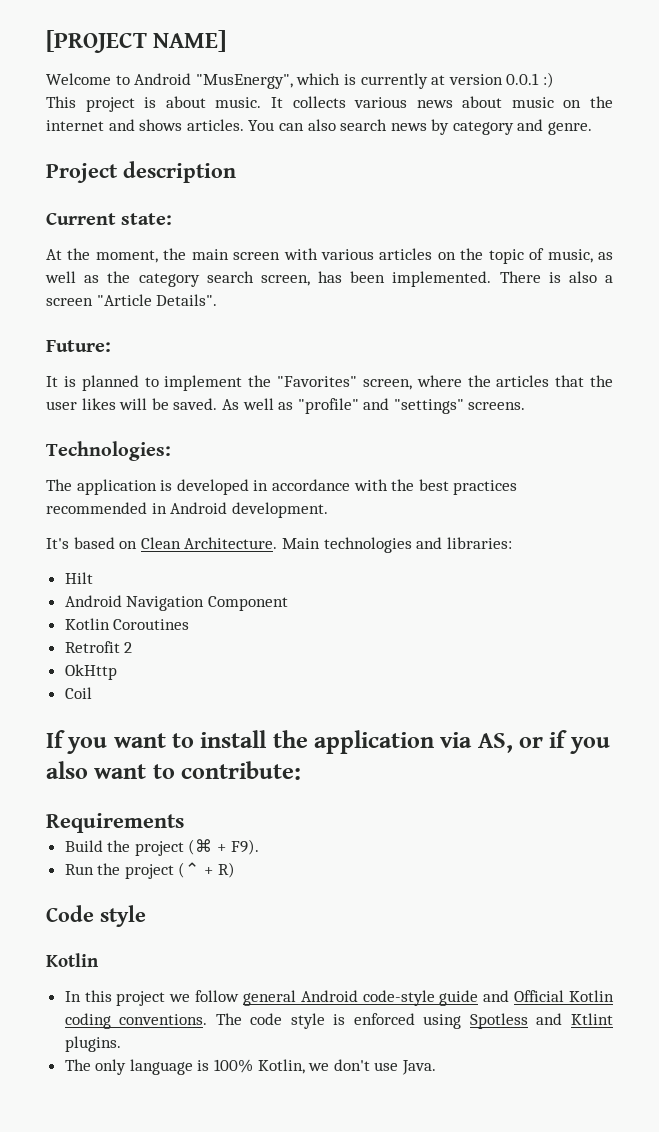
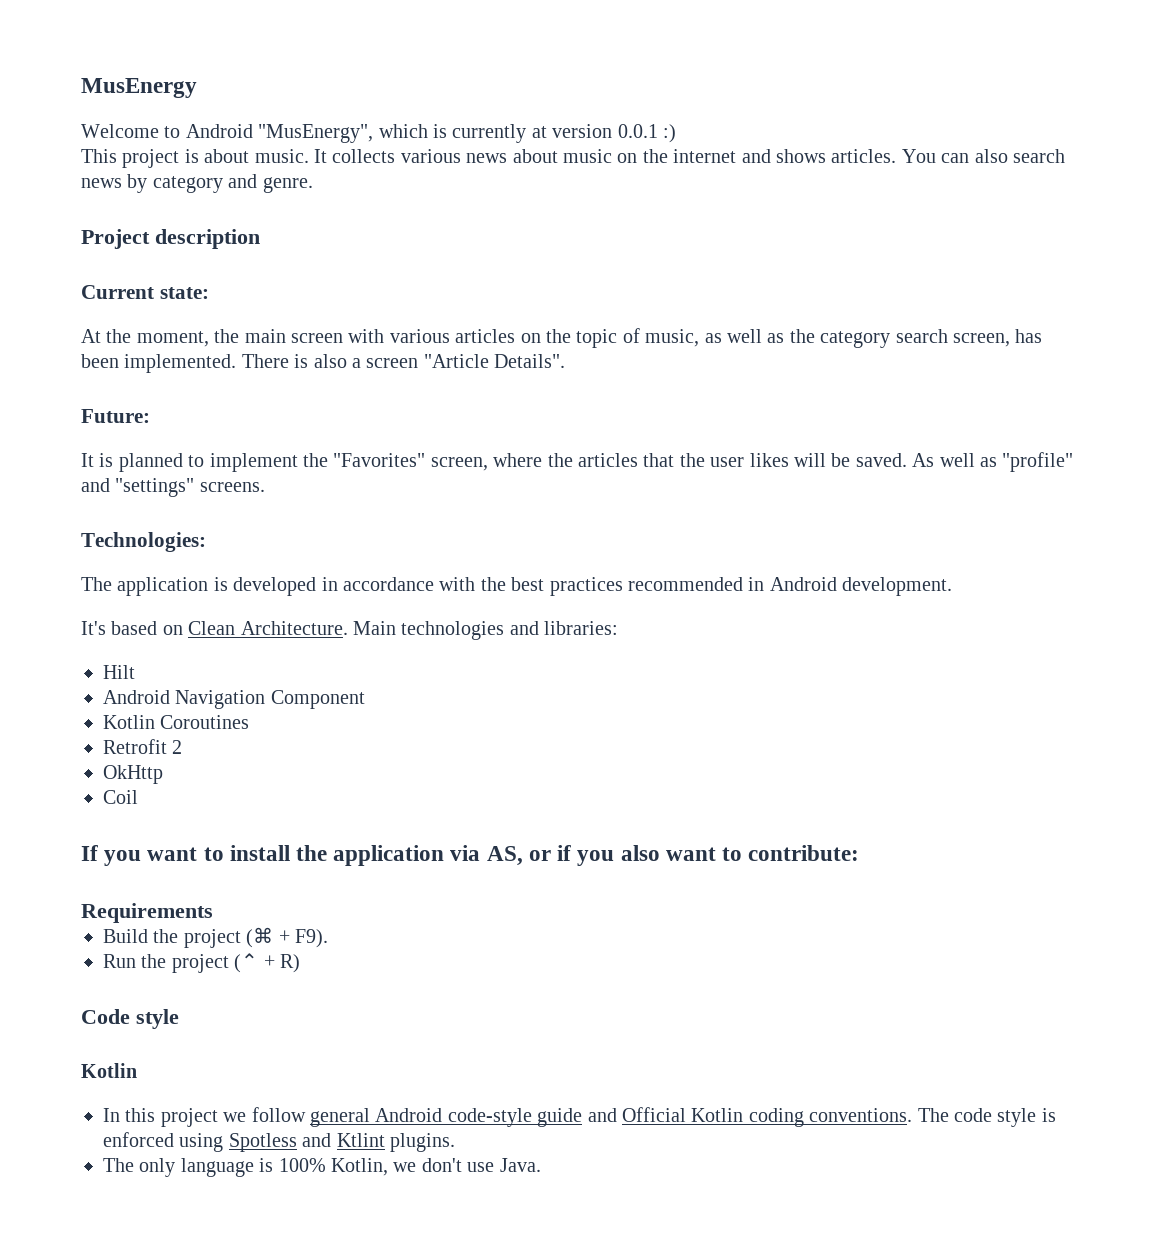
- [PROJECT NAME]
+ MusEnergy

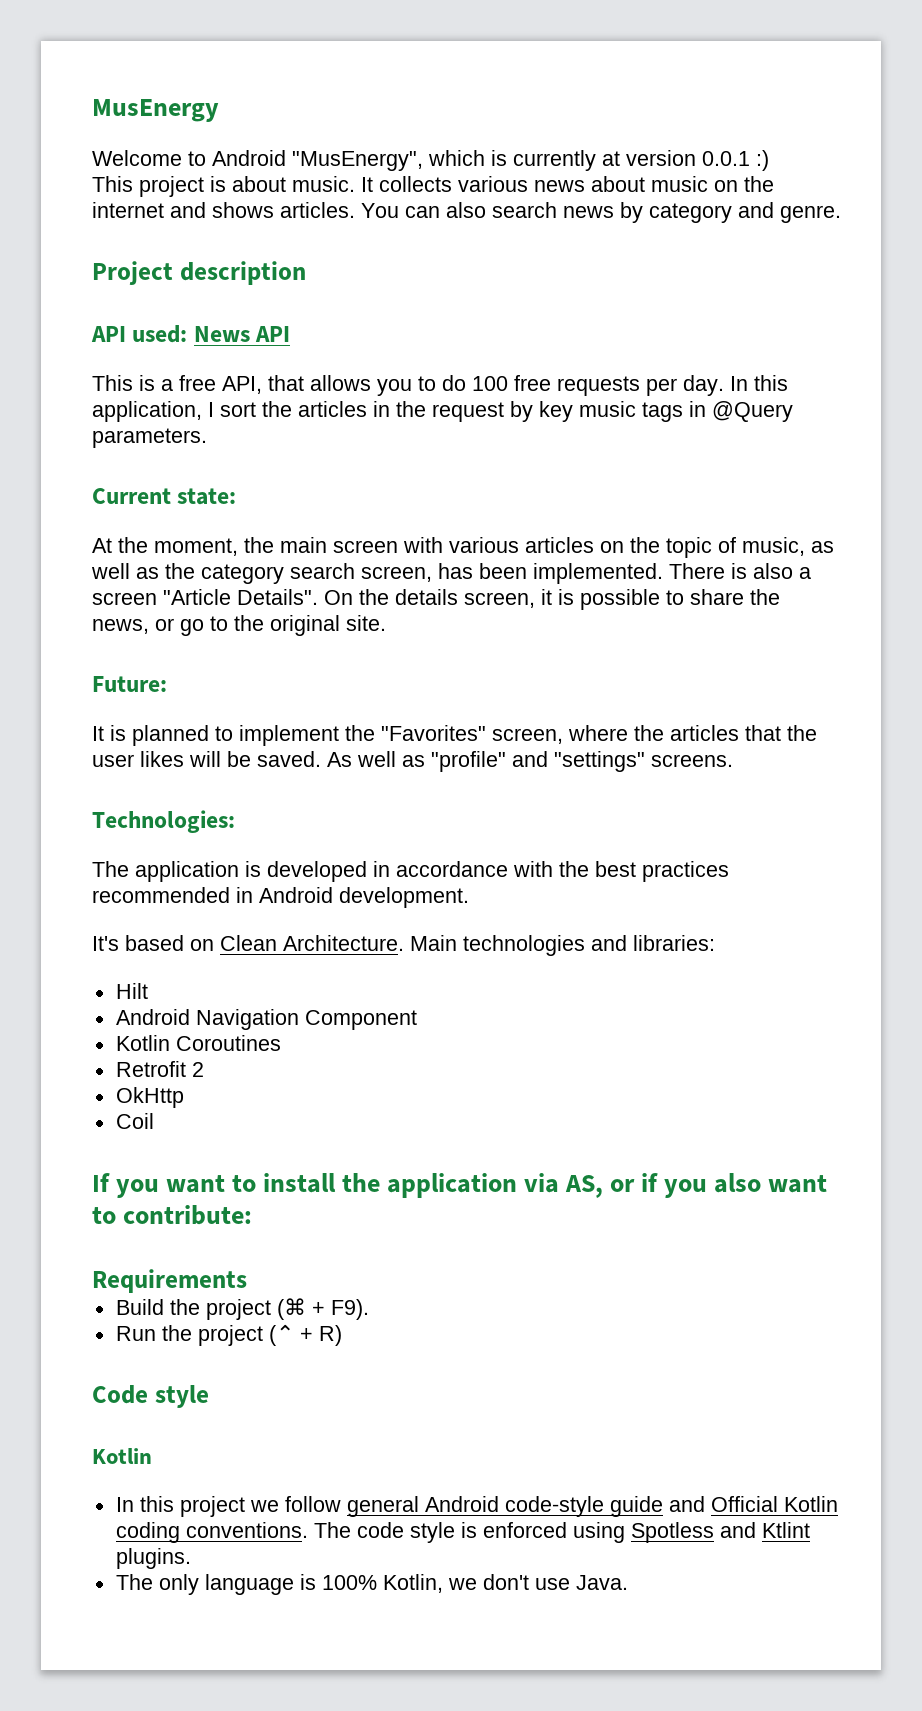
+ API used: News API
+ This is a free API, that allows you to do 100 free requests per day. In this application, I sort the articles in the request by key music tags in @Query parameters.
+ On the details screen, it is possible to share the news, or go to the original site.

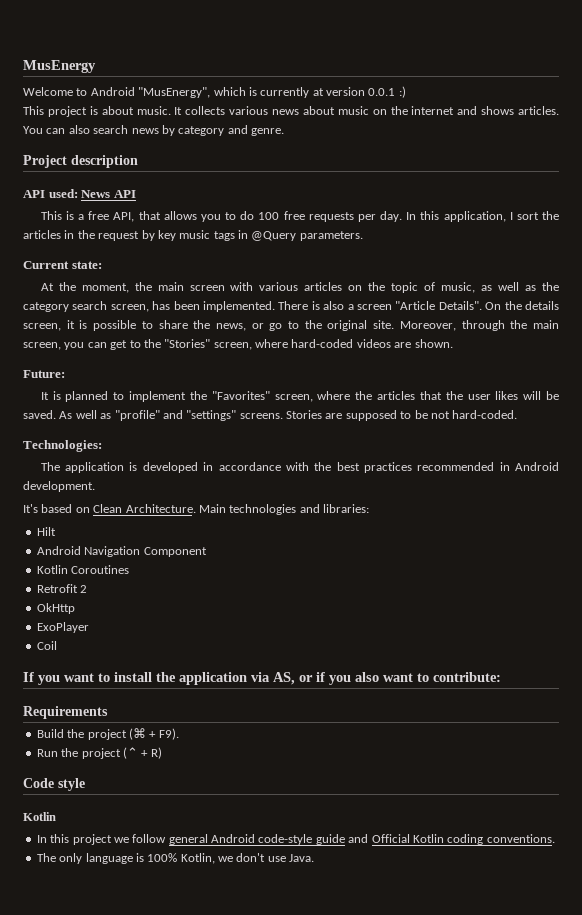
+ Moreover, through the main screen, you can get to the "Stories" screen, where hard-coded videos are shown.
+ Stories are supposed to be not hard-coded.
+ ExoPlayer
- The code style is enforced using Spotless and Ktlint plugins.

